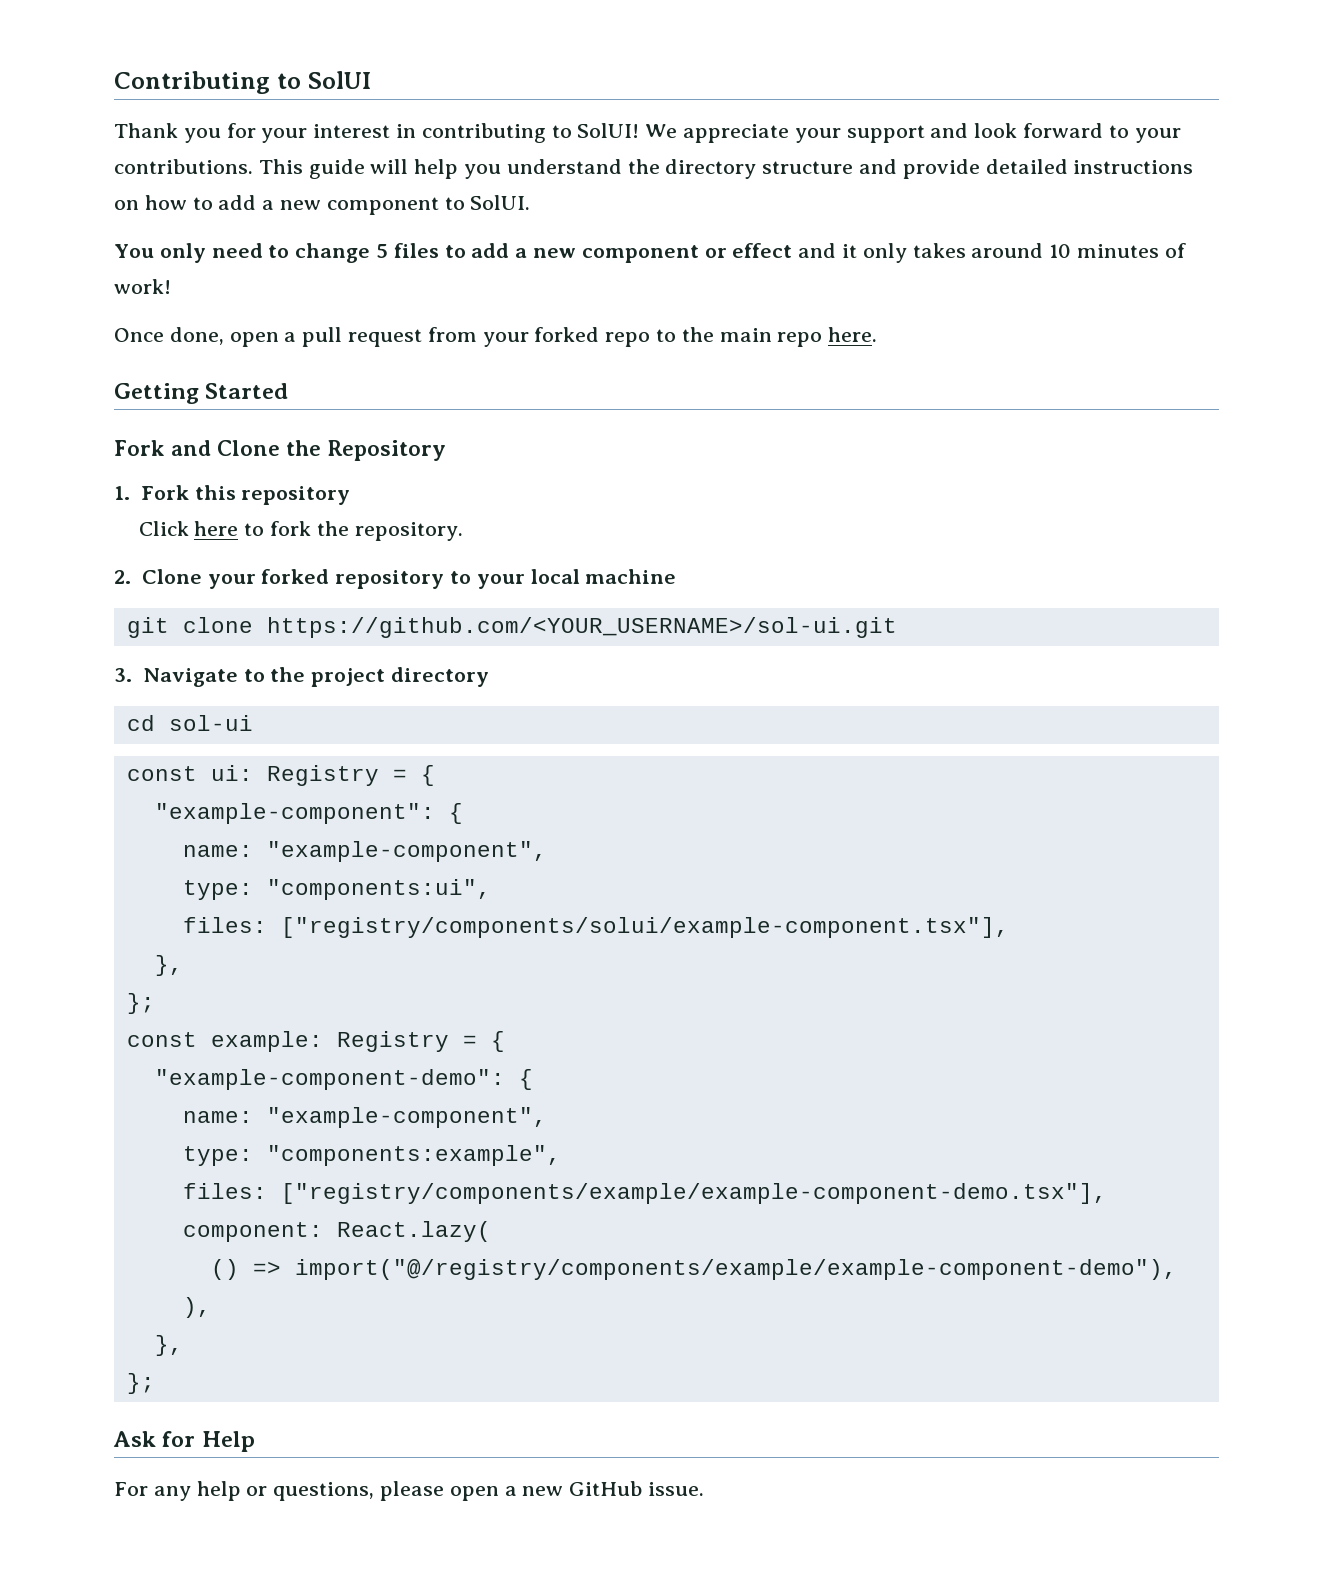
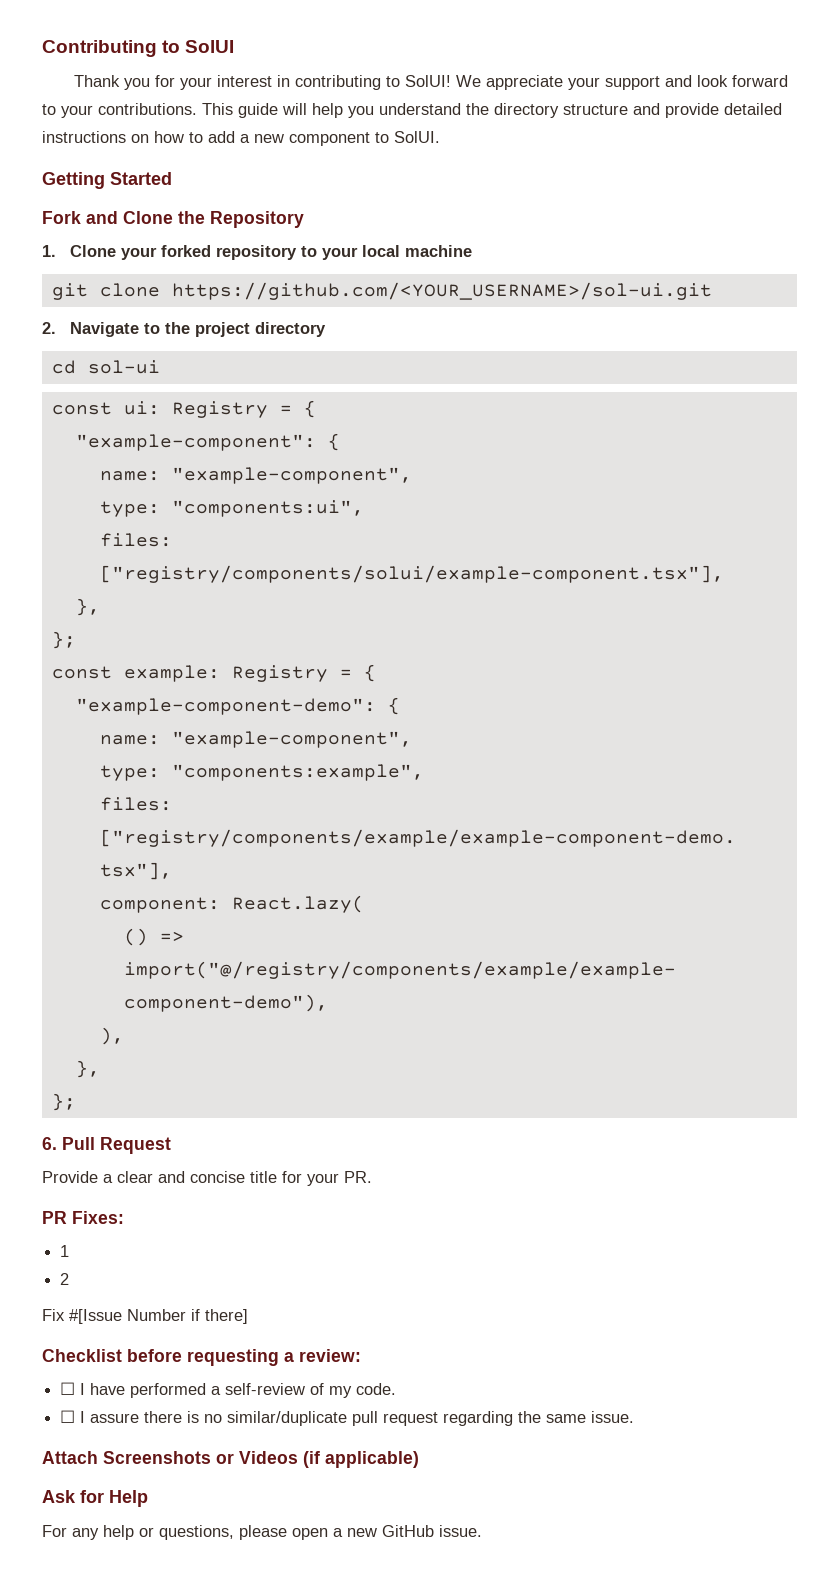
- You only need to change 5 files to add a new component or effect and it only takes around 10 minutes of work!
- Once done, open a pull request from your forked repo to the main repo here.
- 1. Fork this repository
- Click here to fork the repository.
- 2. Clone your forked repository to your local machine
+ 1. Clone your forked repository to your local machine
- 3. Navigate to the project directory
+ 2. Navigate to the project directory
+ 6. Pull Request
+ Provide a clear and concise title for your PR.
+ PR Fixes:
+ 1
+ 2
+ Fix #[Issue Number if there]
+ Checklist before requesting a review:
+ ☐ I have performed a self-review of my code.
+ ☐ I assure there is no similar/duplicate pull request regarding the same issue.
+ Attach Screenshots or Videos (if applicable)

